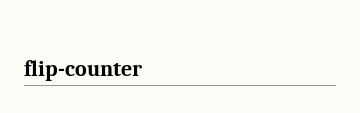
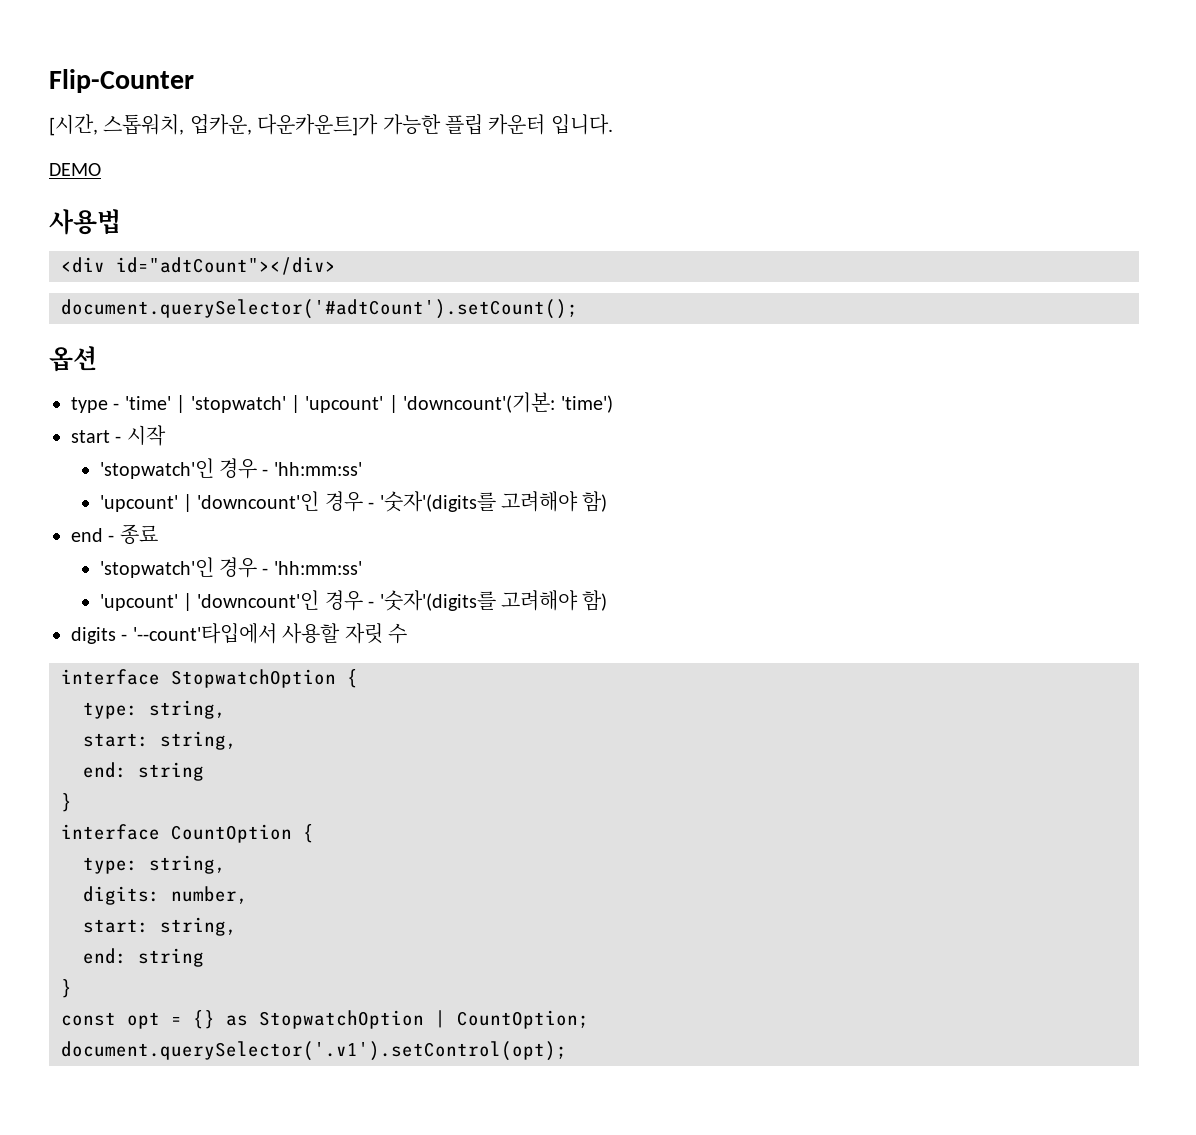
- flip-counter
+ Flip-Counter
+ [시간, 스톱워치, 업카운, 다운카운트]가 가능한 플립 카운터 입니다.
+ DEMO
+ 사용법
+ <div id="adtCount"></div>
+ document.querySelector('#adtCount').setCount();
+ 옵션
+ type - 'time' | 'stopwatch' | 'upcount' | 'downcount'(기본: 'time')
+ start - 시작
+ 'stopwatch'인 경우 - 'hh:mm:ss'
+ 'upcount' | 'downcount'인 경우 - '숫자'(digits를 고려해야 함)
+ end - 종료
+ 'stopwatch'인 경우 - 'hh:mm:ss'
+ 'upcount' | 'downcount'인 경우 - '숫자'(digits를 고려해야 함)
+ digits - '--count'타입에서 사용할 자릿 수
+ interface StopwatchOption {
+ type: string,
+ start: string,
+ end: string
+ }
+ interface CountOption {
+ type: string,
+ digits: number,
+ start: string,
+ end: string
+ }
+ const opt = {} as StopwatchOption | CountOption;
+ document.querySelector('.v1').setControl(opt);

